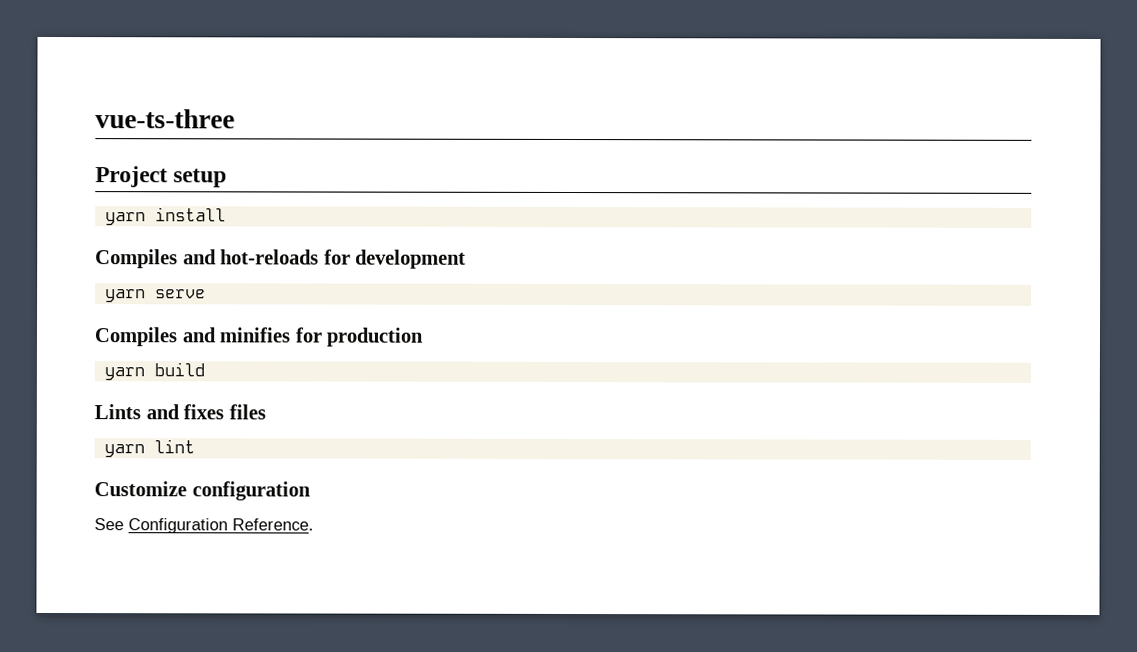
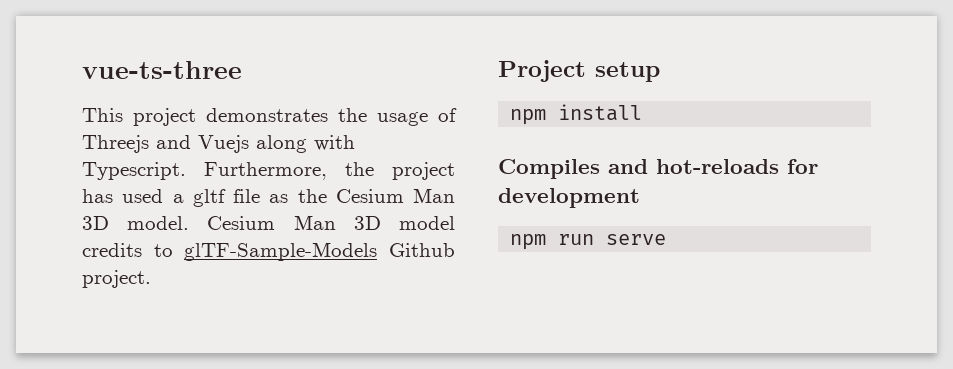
+ This project demonstrates the usage of Threejs and Vuejs along with Typescript. Furthermore, the project has used a gltf file as the Cesium Man 3D model. Cesium Man 3D model credits to glTF-Sample-Models Github project.
- yarn install
+ npm install
- yarn serve
+ npm run serve
- Compiles and minifies for production
- yarn build
- Lints and fixes files
- yarn lint
- Customize configuration
- See Configuration Reference.

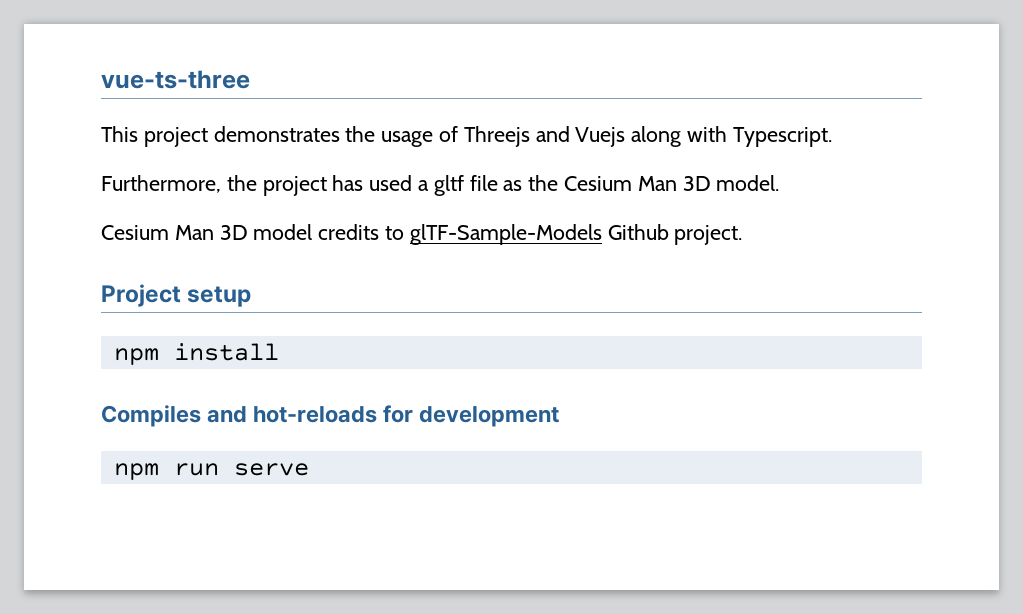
- This project demonstrates the usage of Threejs and Vuejs along with Typescript. Furthermore, the project has used a gltf file as the Cesium Man 3D model. Cesium Man 3D model credits to glTF-Sample-Models Github project.
+ This project demonstrates the usage of Threejs and Vuejs along with Typescript.
+ Furthermore, the project has used a gltf file as the Cesium Man 3D model.
+ Cesium Man 3D model credits to glTF-Sample-Models Github project.

